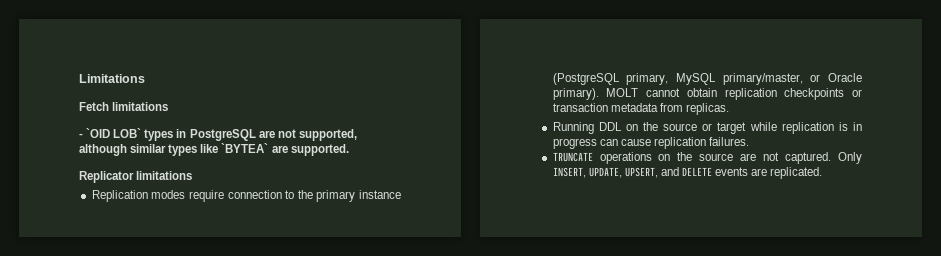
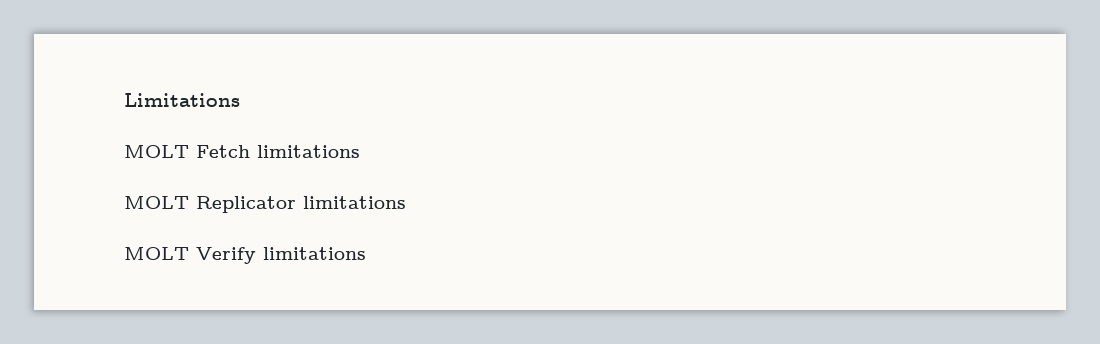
- Fetch limitations
+ MOLT Fetch limitations
- - `OID LOB` types in PostgreSQL are not supported, although similar types like `BYTEA` are supported.
- Replicator limitations
- Replication modes require connection to the primary instance (PostgreSQL primary, MySQL primary/master, or Oracle primary). MOLT cannot obtain replication checkpoints or transaction metadata from replicas.
- Running DDL on the source or target while replication is in progress can cause replication failures.
- TRUNCATE operations on the source are not captured. Only INSERT, UPDATE, UPSERT, and DELETE events are replicated.
+ MOLT Replicator limitations
+ MOLT Verify limitations

